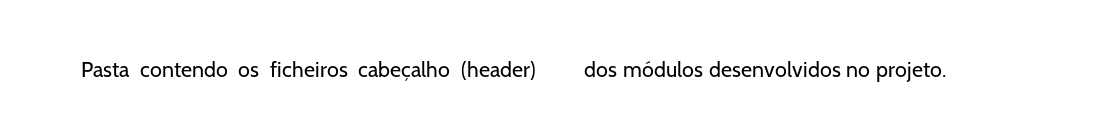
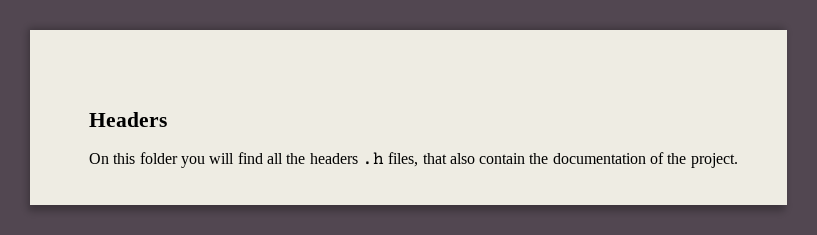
- Pasta contendo os ficheiros cabeçalho (header) dos módulos desenvolvidos no projeto.
+ Headers
+ On this folder you will find all the headers .h files, that also contain the documentation of the project.

